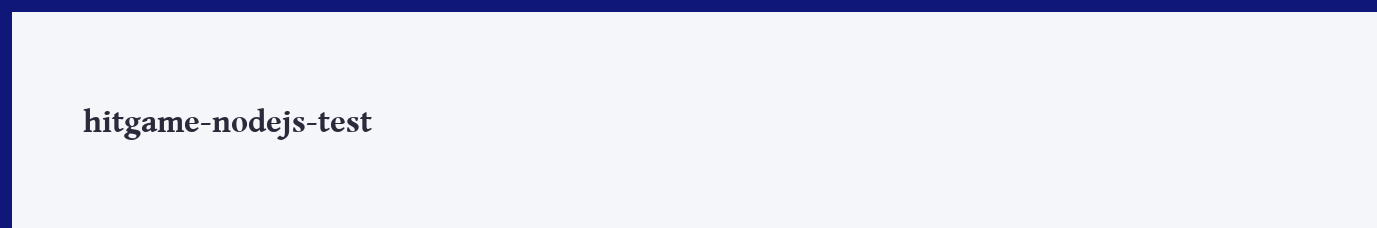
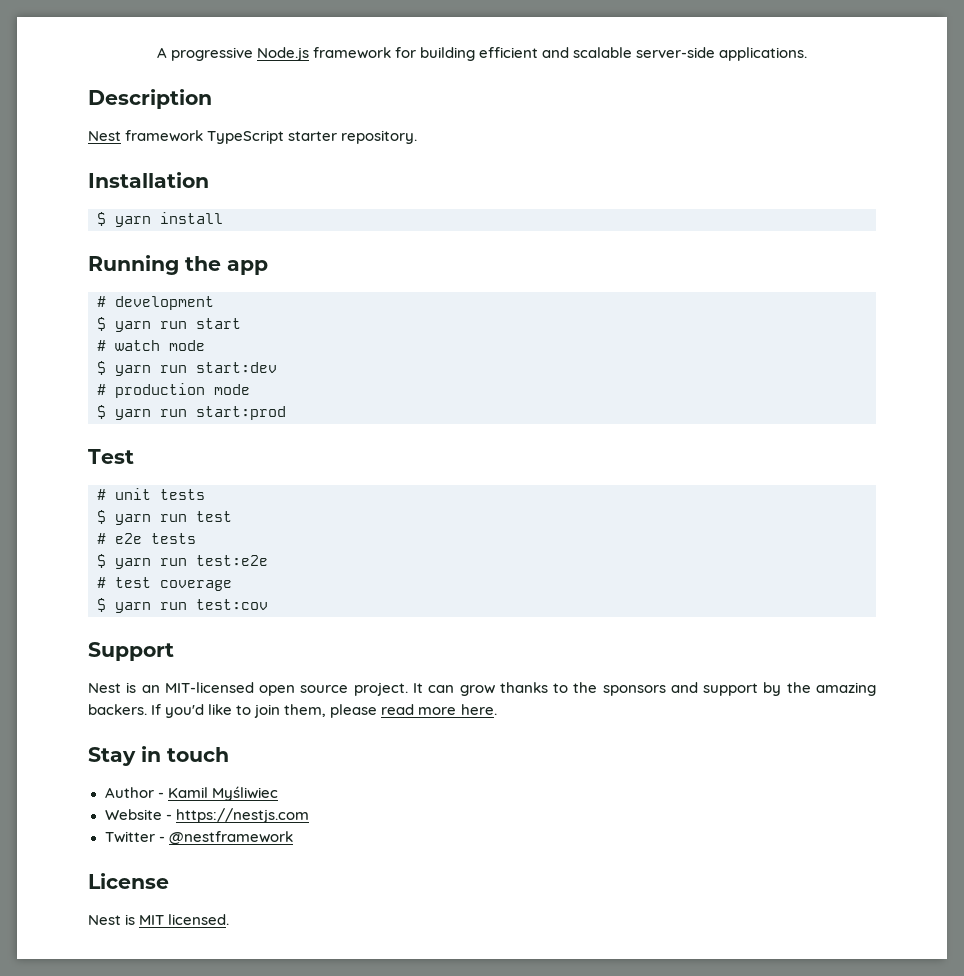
- hitgame-nodejs-test
+ A progressive Node.js framework for building efficient and scalable server-side applications.
+ Description
+ Nest framework TypeScript starter repository.
+ Installation
+ $ yarn install
+ Running the app
+ # development
+ $ yarn run start
+ # watch mode
+ $ yarn run start:dev
+ # production mode
+ $ yarn run start:prod
+ Test
+ # unit tests
+ $ yarn run test
+ # e2e tests
+ $ yarn run test:e2e
+ # test coverage
+ $ yarn run test:cov
+ Support
+ Nest is an MIT-licensed open source project. It can grow thanks to the sponsors and support by the amazing backers. If you'd like to join them, please read more here.
+ Stay in touch
+ Author - Kamil Myśliwiec
+ Website - https://nestjs.com
+ Twitter - @nestframework
+ License
+ Nest is MIT licensed.

